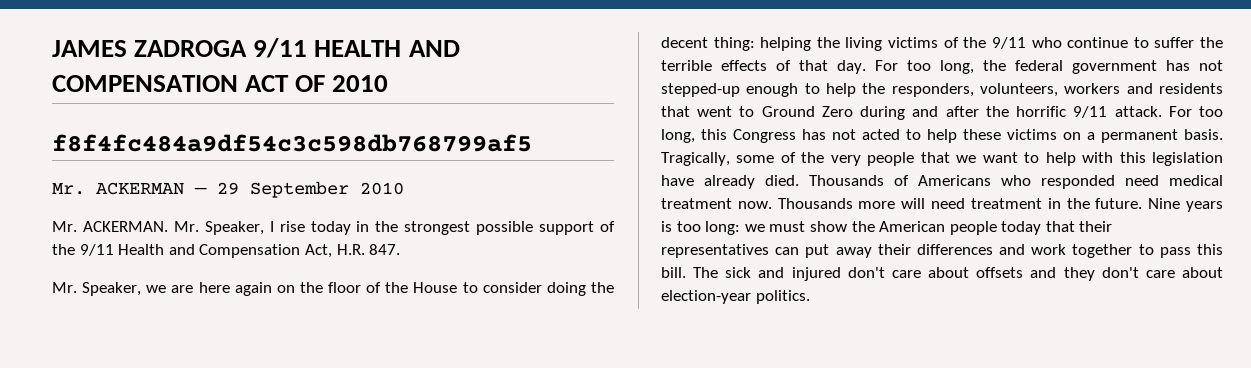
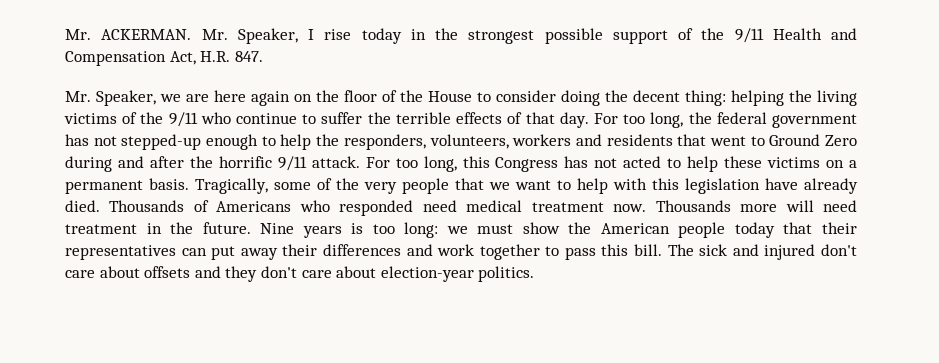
- JAMES ZADROGA 9/11 HEALTH AND COMPENSATION ACT OF 2010
- f8f4fc484a9df54c3c598db768799af5
- Mr. ACKERMAN — 29 September 2010

